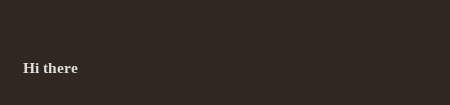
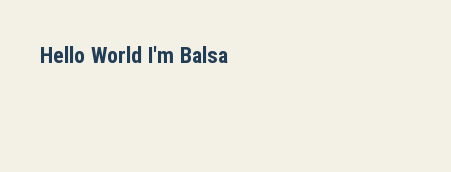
- Hi there
+ Hello World I'm Balsa

